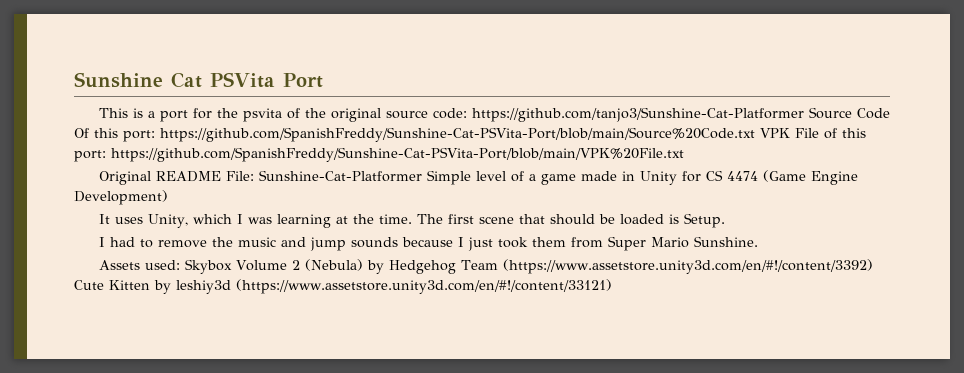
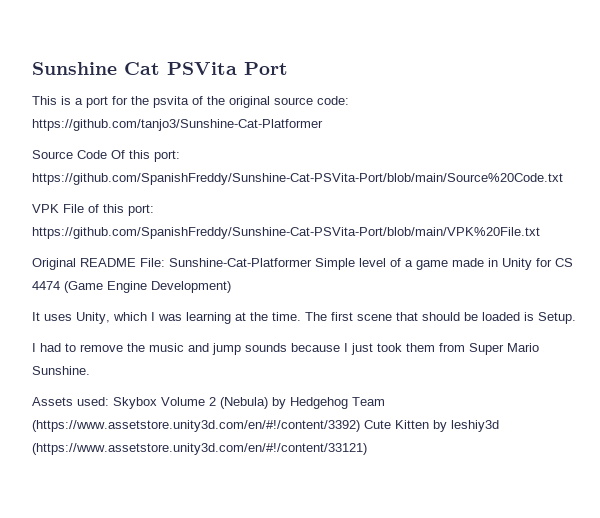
- This is a port for the psvita of the original source code: https://github.com/tanjo3/Sunshine-Cat-Platformer Source Code Of this port: https://github.com/SpanishFreddy/Sunshine-Cat-PSVita-Port/blob/main/Source%20Code.txt VPK File of this port: https://github.com/SpanishFreddy/Sunshine-Cat-PSVita-Port/blob/main/VPK%20File.txt
+ This is a port for the psvita of the original source code: https://github.com/tanjo3/Sunshine-Cat-Platformer
+ Source Code Of this port: https://github.com/SpanishFreddy/Sunshine-Cat-PSVita-Port/blob/main/Source%20Code.txt
+ VPK File of this port: https://github.com/SpanishFreddy/Sunshine-Cat-PSVita-Port/blob/main/VPK%20File.txt

